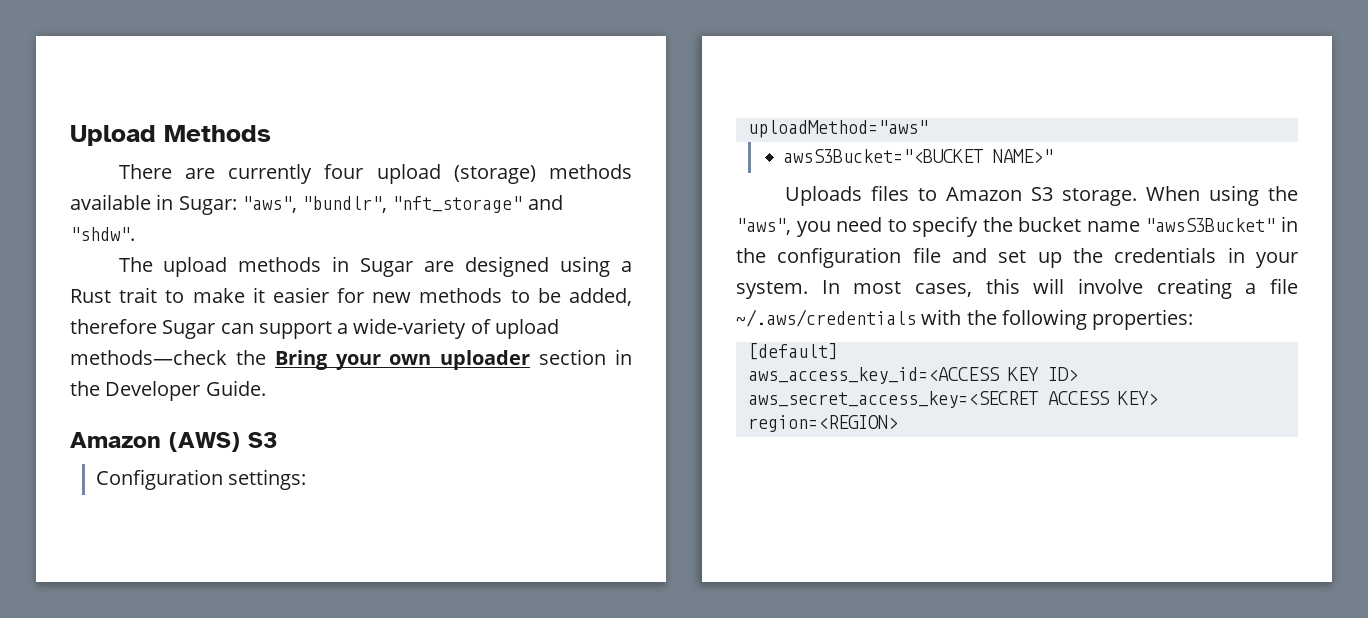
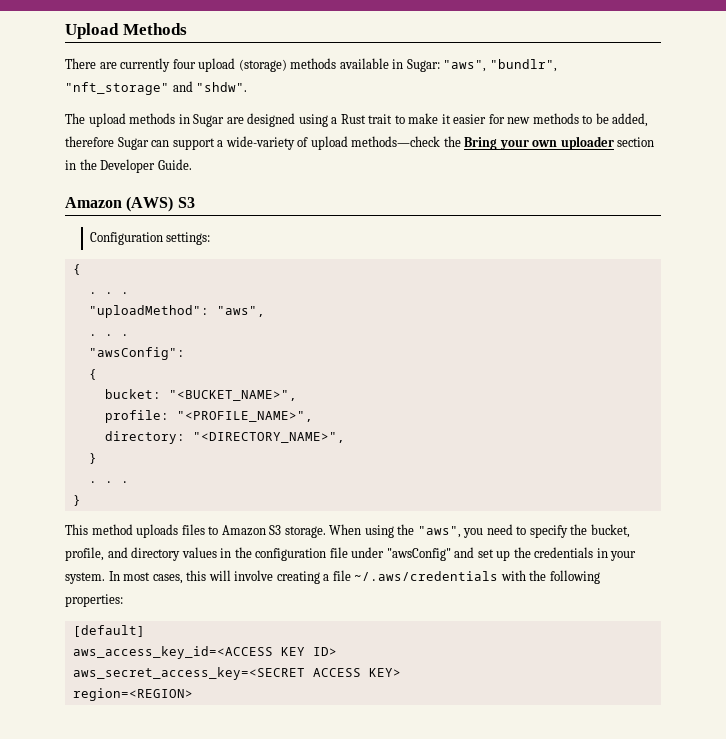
  Configuration settings:
- uploadMethod="aws"
- awsS3Bucket="<BUCKET NAME>"
- Uploads files to Amazon S3 storage.
+ {
+ . . .
+ "uploadMethod": "aws",
+ . . .
+ "awsConfig":
+ {
+ bucket: "<BUCKET_NAME>",
+ profile: "<PROFILE_NAME>",
+ directory: "<DIRECTORY_NAME>",
+ }
+ . . .
+ }
+ This method uploads files to Amazon S3 storage.
- When using the "aws", you need to specify the bucket name "awsS3Bucket" in the configuration file and set up the credentials in your system.
+ When using the "aws", you need to specify the bucket, profile, and directory values in the configuration file under "awsConfig" and set up the credentials in your system.

